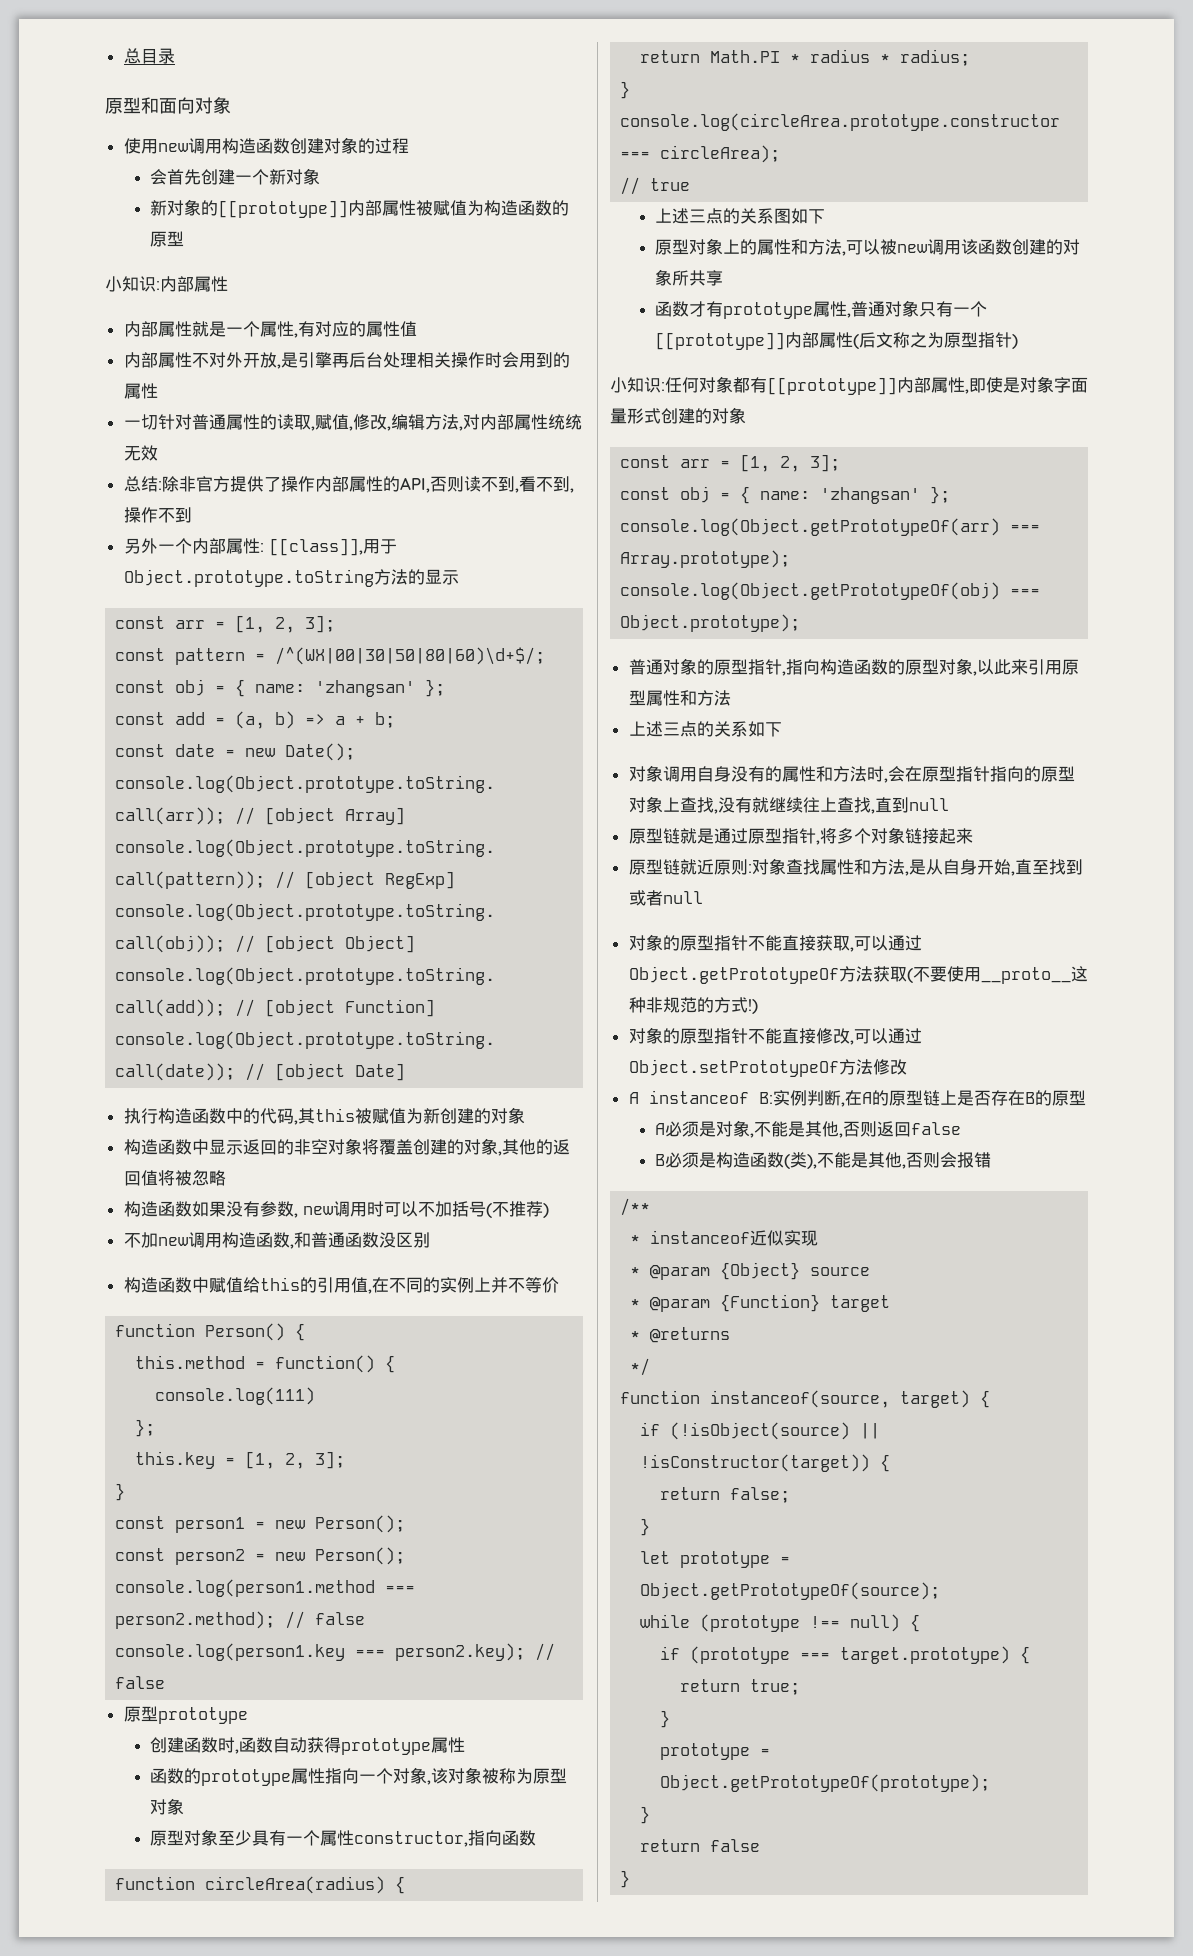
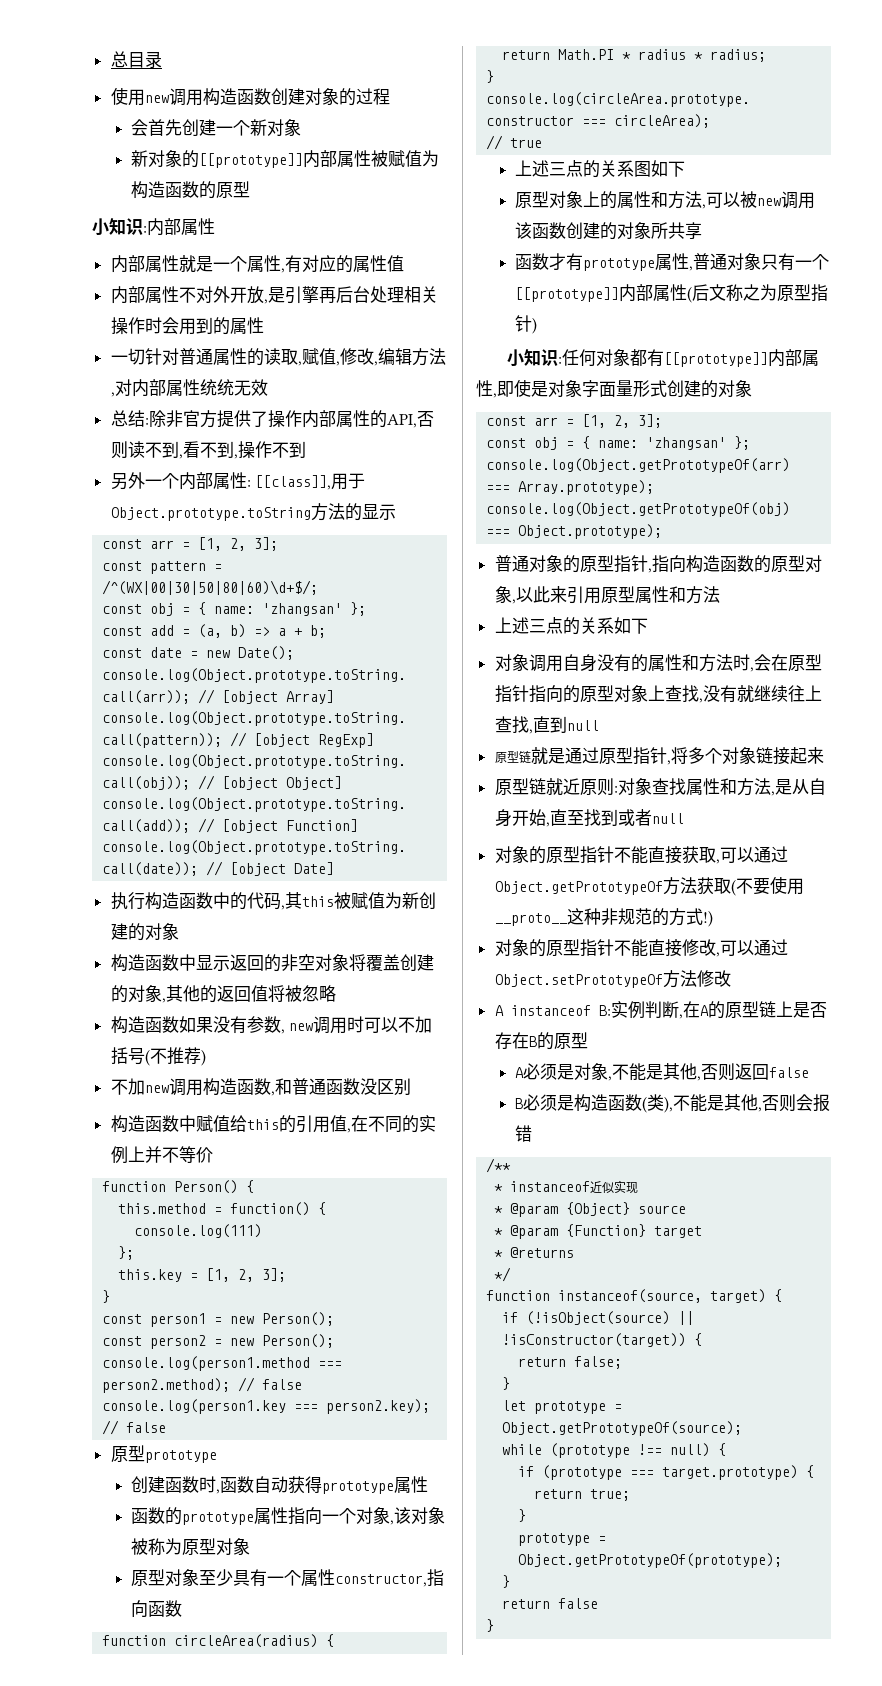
- 原型和面向对象

